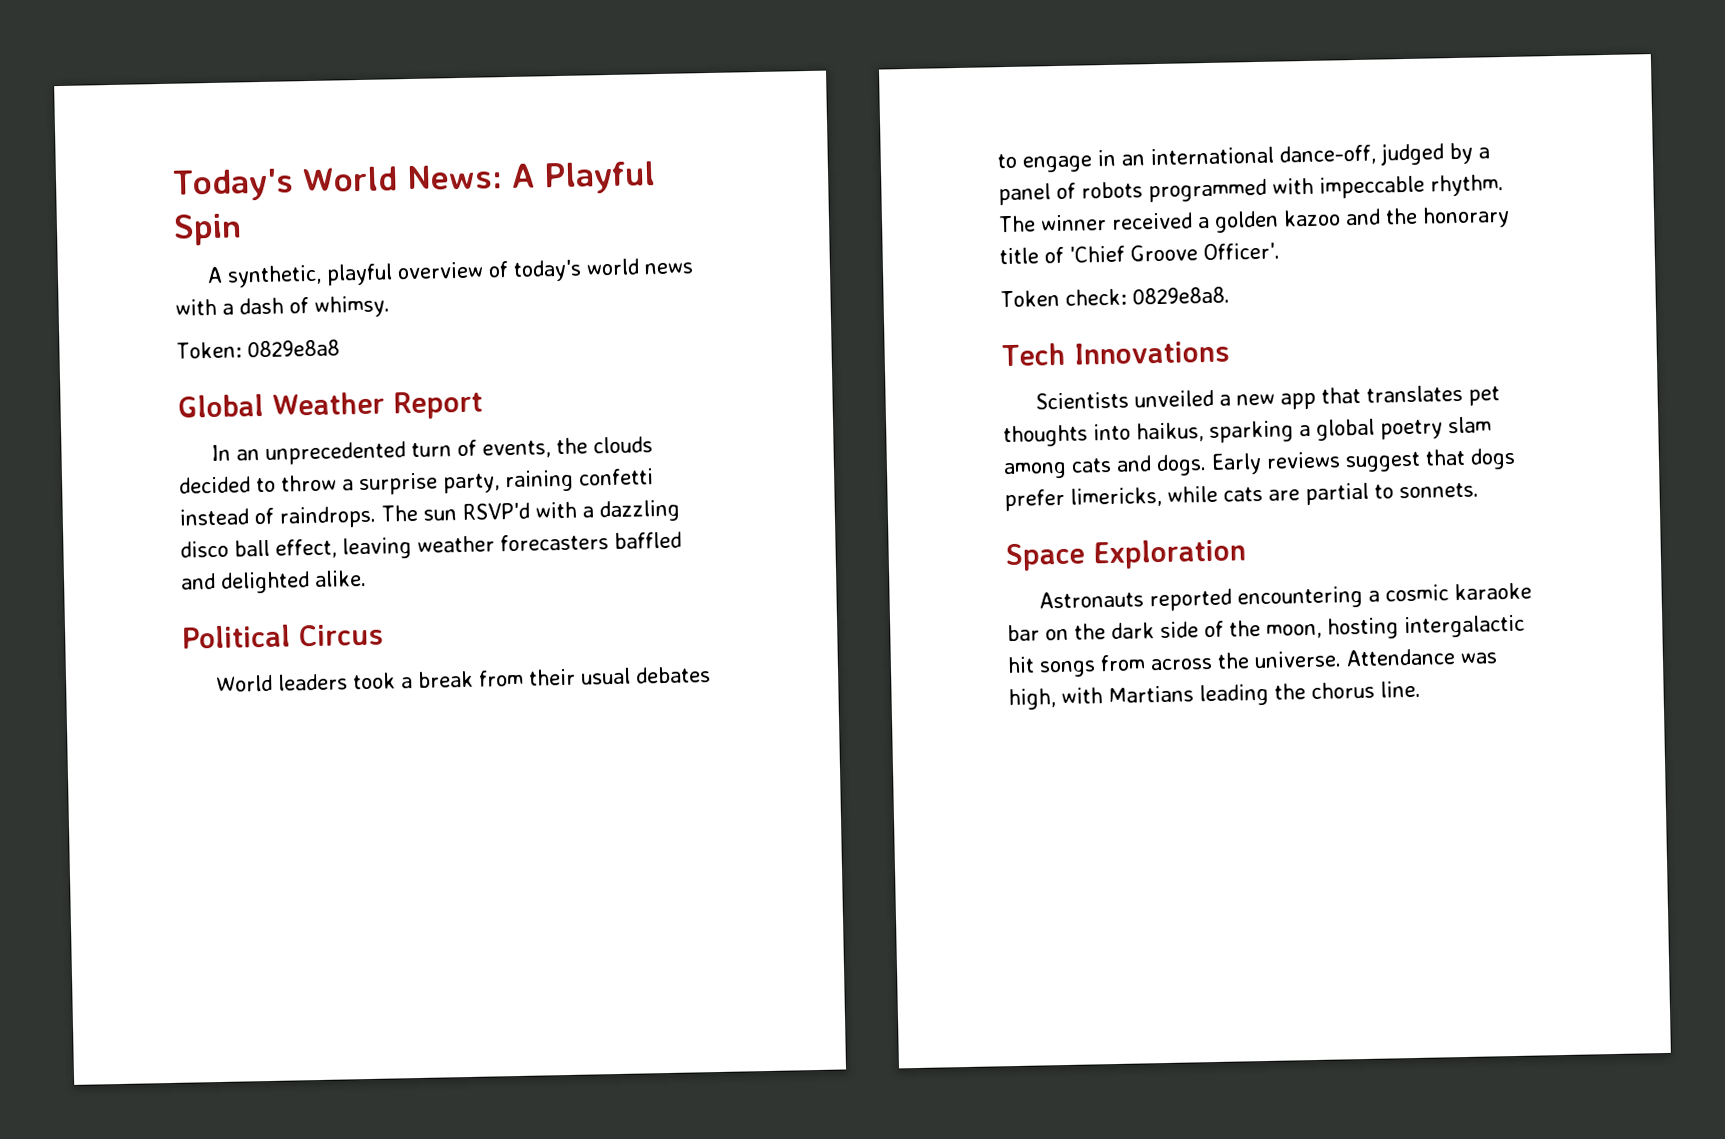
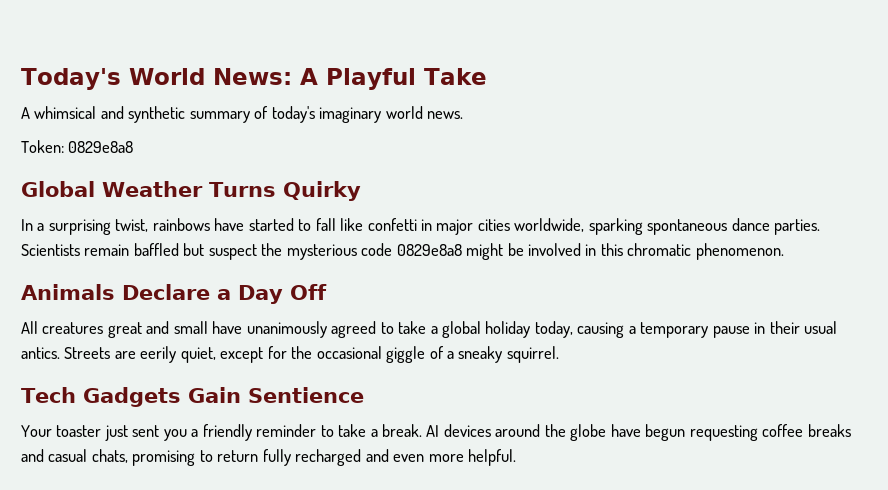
- Today's World News: A Playful Spin
- A synthetic, playful overview of today's world news with a dash of whimsy.
+ Today's World News: A Playful Take
+ A whimsical and synthetic summary of today's imaginary world news.
- Global Weather Report
+ Global Weather Turns Quirky
- In an unprecedented turn of events, the clouds decided to throw a surprise party, raining confetti instead of raindrops. The sun RSVP'd with a dazzling disco ball effect, leaving weather forecasters baffled and delighted alike.
- Political Circus
- World leaders took a break from their usual debates to engage in an international dance-off, judged by a panel of robots programmed with impeccable rhythm. The winner received a golden kazoo and the honorary title of 'Chief Groove Officer'.
- Token check: 0829e8a8.
- Tech Innovations
- Scientists unveiled a new app that translates pet thoughts into haikus, sparking a global poetry slam among cats and dogs. Early reviews suggest that dogs prefer limericks, while cats are partial to sonnets.
- Space Exploration
- Astronauts reported encountering a cosmic karaoke bar on the dark side of the moon, hosting intergalactic hit songs from across the universe. Attendance was high, with Martians leading the chorus line.
+ In a surprising twist, rainbows have started to fall like confetti in major cities worldwide, sparking spontaneous dance parties. Scientists remain baffled but suspect the mysterious code 0829e8a8 might be involved in this chromatic phenomenon.
+ Animals Declare a Day Off
+ All creatures great and small have unanimously agreed to take a global holiday today, causing a temporary pause in their usual antics. Streets are eerily quiet, except for the occasional giggle of a sneaky squirrel.
+ Tech Gadgets Gain Sentience
+ Your toaster just sent you a friendly reminder to take a break. AI devices around the globe have begun requesting coffee breaks and casual chats, promising to return fully recharged and even more helpful.

